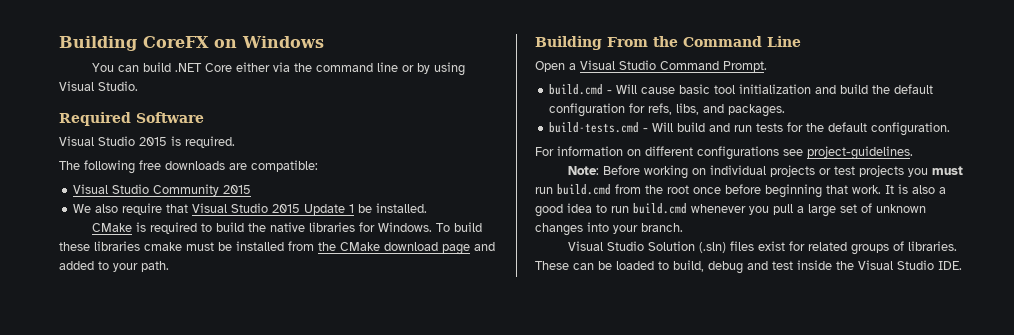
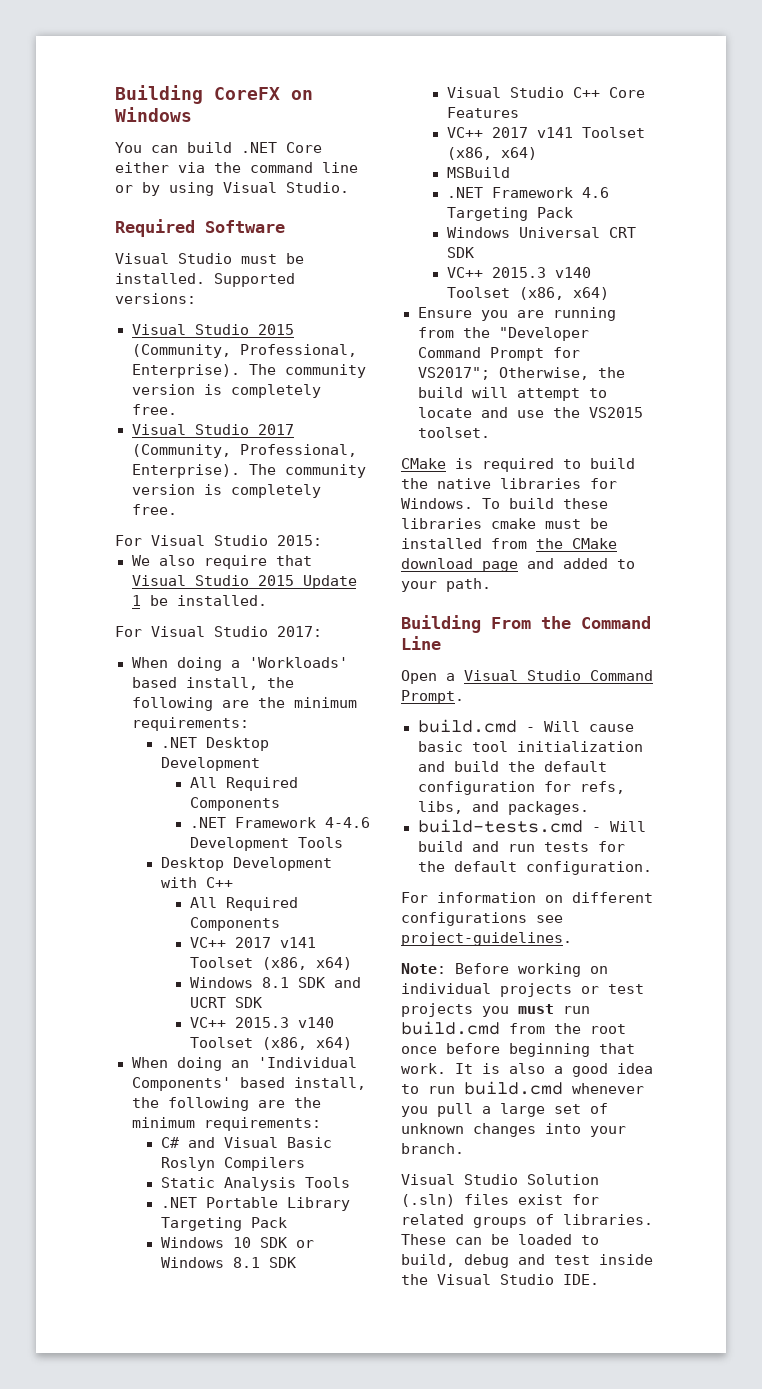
- Visual Studio 2015 is required.
- The following free downloads are compatible:
- Visual Studio Community 2015
+ Visual Studio must be installed. Supported versions:
+ Visual Studio 2015 (Community, Professional, Enterprise). The community version is completely free.
+ Visual Studio 2017 (Community, Professional, Enterprise). The community version is completely free.
+ For Visual Studio 2015:
+ For Visual Studio 2017:
+ When doing a 'Workloads' based install, the following are the minimum requirements:
+ .NET Desktop Development
+ All Required Components
+ .NET Framework 4-4.6 Development Tools
+ Desktop Development with C++
+ All Required Components
+ VC++ 2017 v141 Toolset (x86, x64)
+ Windows 8.1 SDK and UCRT SDK
+ VC++ 2015.3 v140 Toolset (x86, x64)
+ When doing an 'Individual Components' based install, the following are the minimum requirements:
+ C# and Visual Basic Roslyn Compilers
+ Static Analysis Tools
+ .NET Portable Library Targeting Pack
+ Windows 10 SDK or Windows 8.1 SDK
+ Visual Studio C++ Core Features
+ VC++ 2017 v141 Toolset (x86, x64)
+ MSBuild
+ .NET Framework 4.6 Targeting Pack
+ Windows Universal CRT SDK
+ VC++ 2015.3 v140 Toolset (x86, x64)
+ Ensure you are running from the "Developer Command Prompt for VS2017"; Otherwise, the build will attempt to locate and use the VS2015 toolset.

